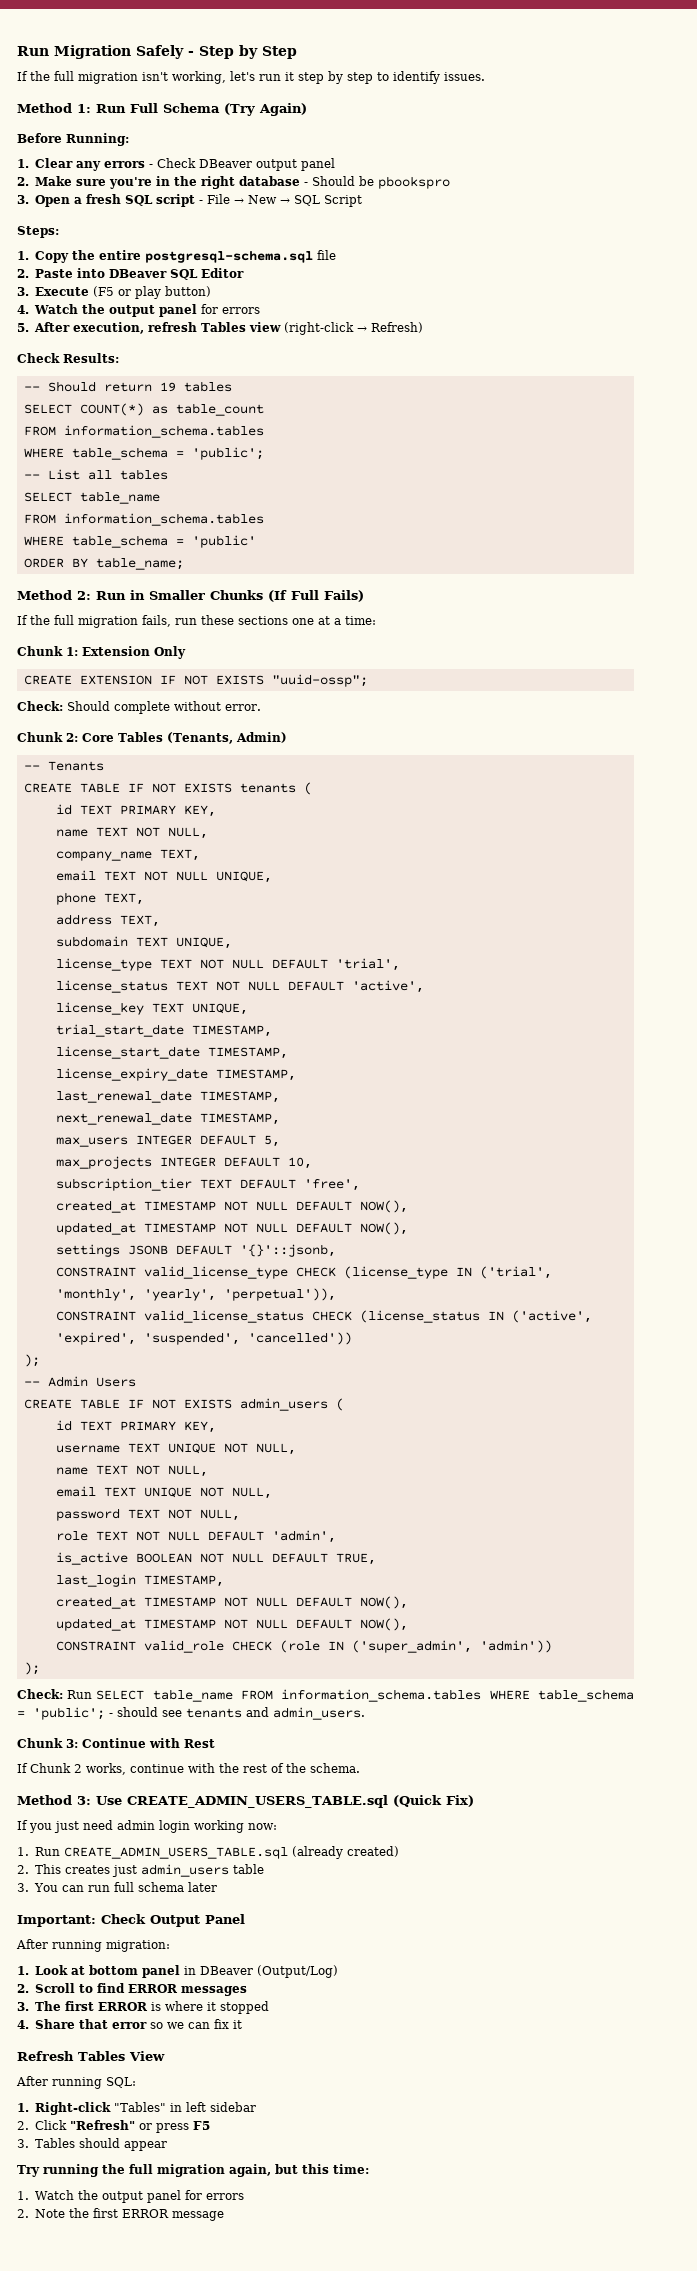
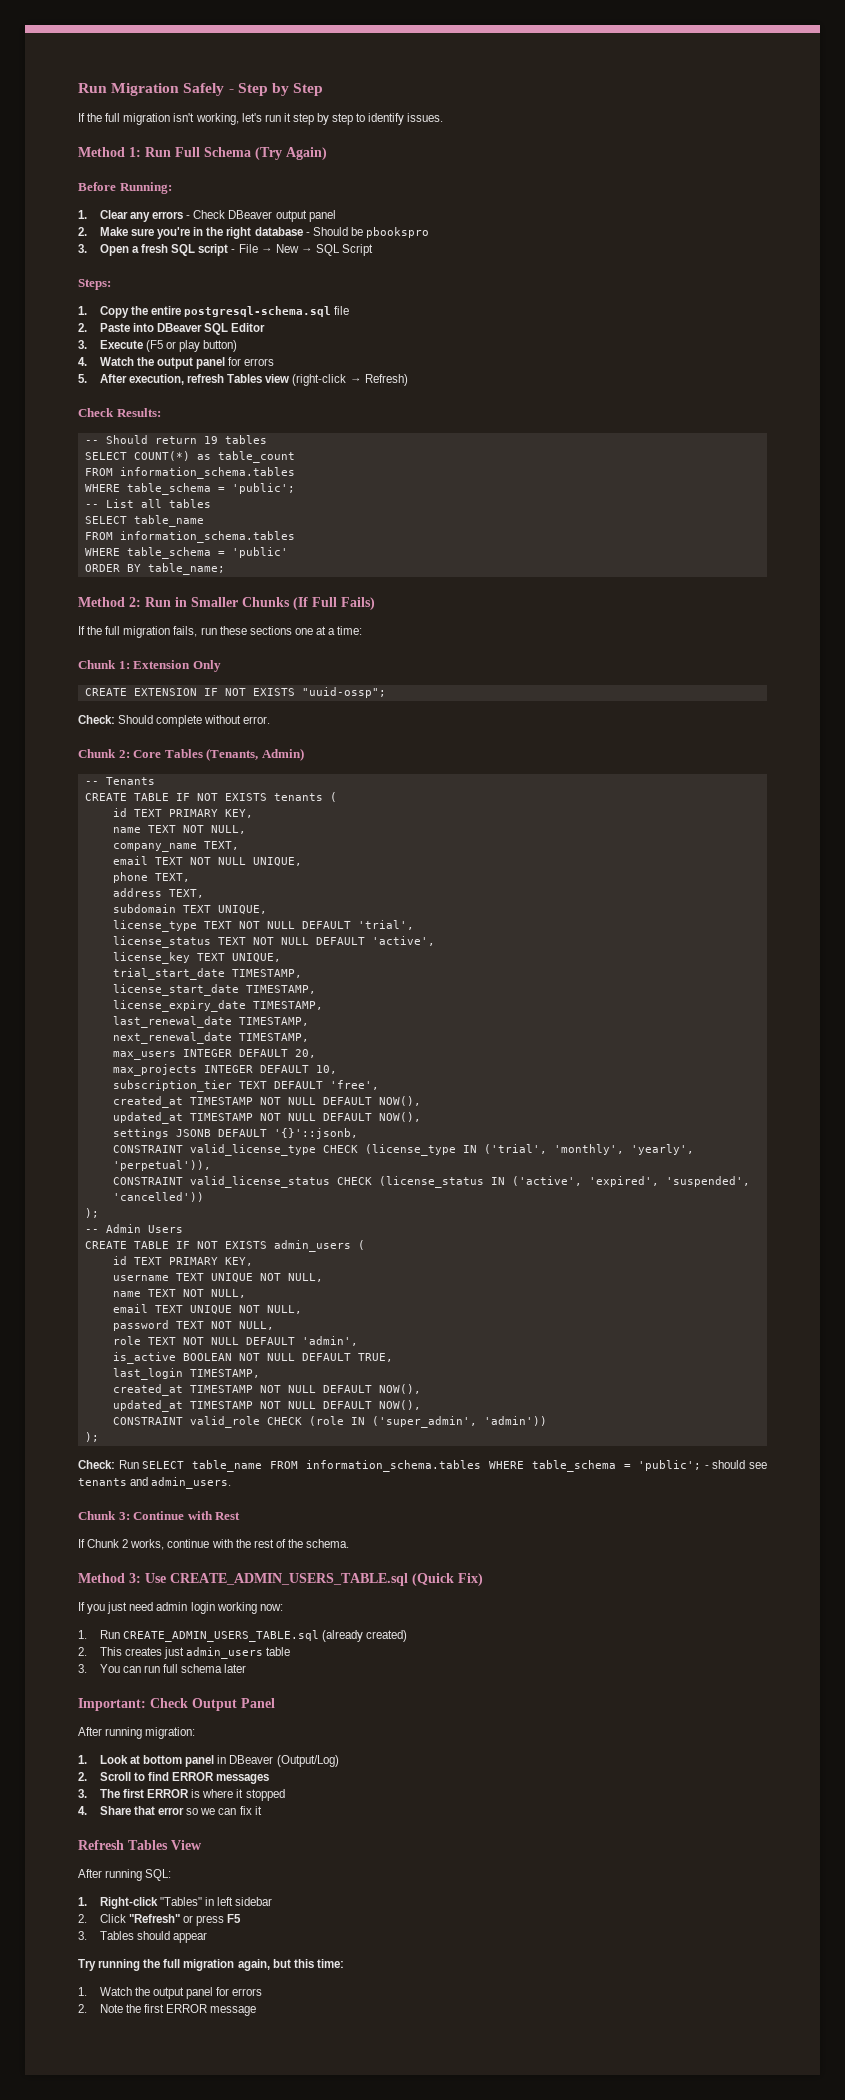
- max_users INTEGER DEFAULT 5,
+ max_users INTEGER DEFAULT 20,

